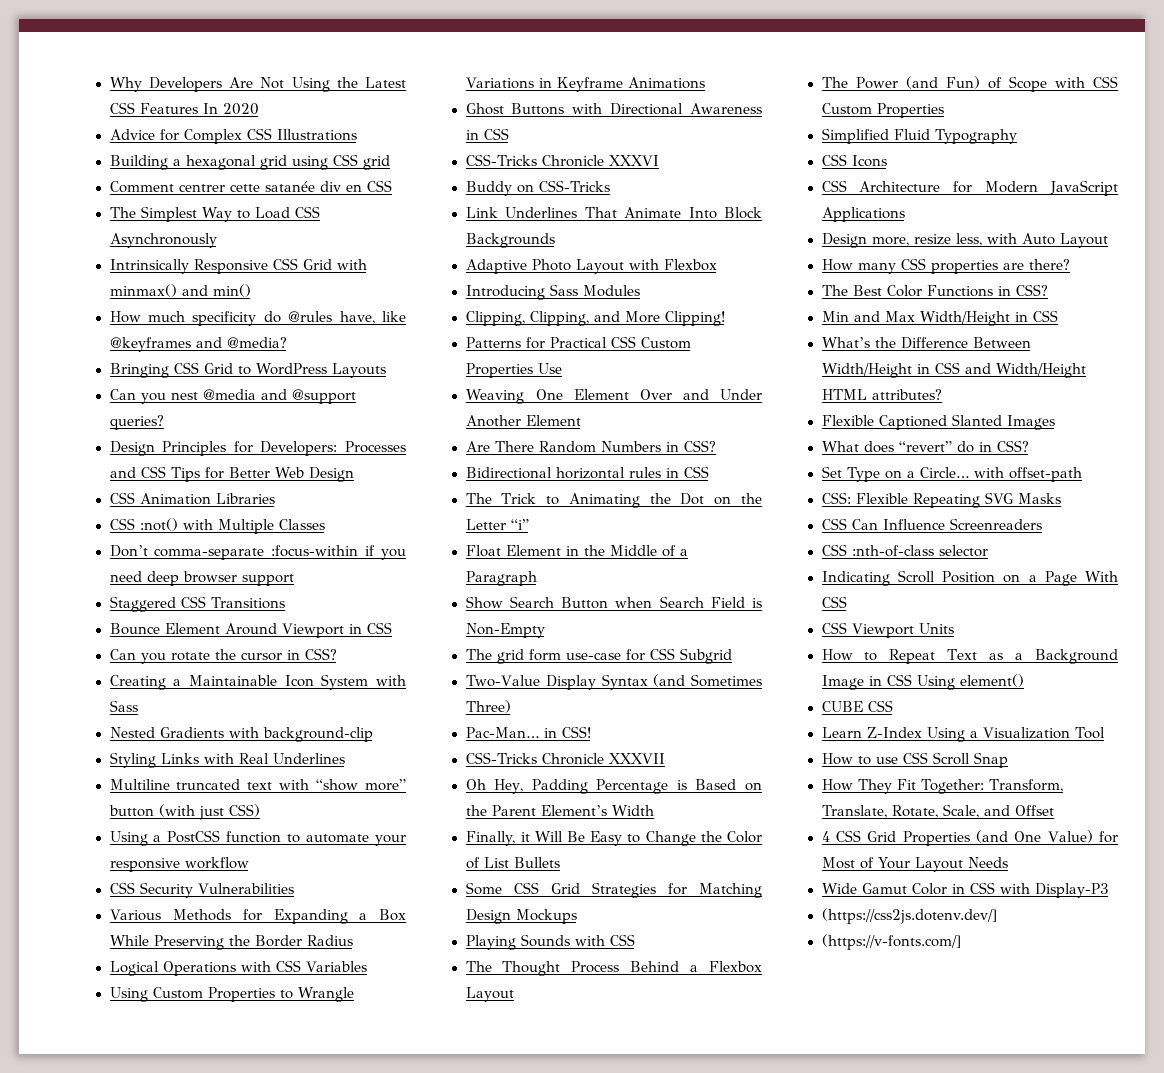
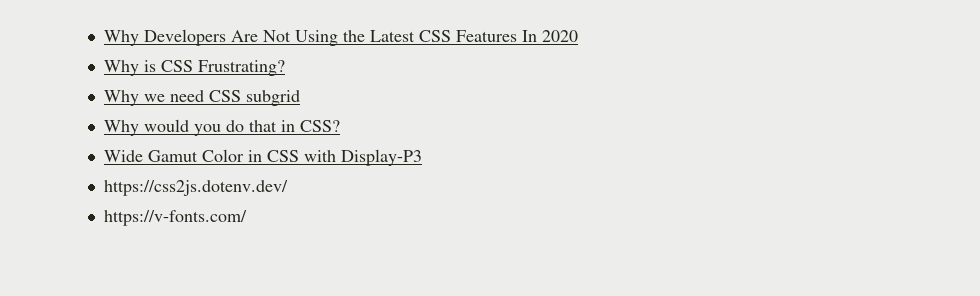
- Advice for Complex CSS Illustrations
- Building a hexagonal grid using CSS grid
- Comment centrer cette satanée div en CSS
- The Simplest Way to Load CSS Asynchronously
- Intrinsically Responsive CSS Grid with minmax() and min()
- How much specificity do @rules have, like @keyframes and @media?
- Bringing CSS Grid to WordPress Layouts
- Can you nest @media and @support queries?
- Design Principles for Developers: Processes and CSS Tips for Better Web Design
- CSS Animation Libraries
- CSS :not() with Multiple Classes
- Don’t comma-separate :focus-within if you need deep browser support
- Staggered CSS Transitions
- Bounce Element Around Viewport in CSS
- Can you rotate the cursor in CSS?
- Creating a Maintainable Icon System with Sass
- Nested Gradients with background-clip
- Styling Links with Real Underlines
- Multiline truncated text with “show more” button (with just CSS)
- Using a PostCSS function to automate your responsive workflow
- CSS Security Vulnerabilities
- Various Methods for Expanding a Box While Preserving the Border Radius
- Logical Operations with CSS Variables
- Using Custom Properties to Wrangle Variations in Keyframe Animations
- Ghost Buttons with Directional Awareness in CSS
- CSS-Tricks Chronicle XXXVI
- Buddy on CSS-Tricks
- Link Underlines That Animate Into Block Backgrounds
- Adaptive Photo Layout with Flexbox
- Introducing Sass Modules
- Clipping, Clipping, and More Clipping!
- Patterns for Practical CSS Custom Properties Use
- Weaving One Element Over and Under Another Element
- Are There Random Numbers in CSS?
- Bidirectional horizontal rules in CSS
- The Trick to Animating the Dot on the Letter “i”
- Float Element in the Middle of a Paragraph
- Show Search Button when Search Field is Non-Empty
- The grid form use-case for CSS Subgrid
- Two-Value Display Syntax (and Sometimes Three)
- Pac-Man… in CSS!
- CSS-Tricks Chronicle XXXVII
- Oh Hey, Padding Percentage is Based on the Parent Element’s Width
- Finally, it Will Be Easy to Change the Color of List Bullets
- Some CSS Grid Strategies for Matching Design Mockups
- Playing Sounds with CSS
- The Thought Process Behind a Flexbox Layout
- The Power (and Fun) of Scope with CSS Custom Properties
- Simplified Fluid Typography
- CSS Icons
- CSS Architecture for Modern JavaScript Applications
- Design more, resize less, with Auto Layout
- How many CSS properties are there?
- The Best Color Functions in CSS?
- Min and Max Width/Height in CSS
- What’s the Difference Between Width/Height in CSS and Width/Height HTML attributes?
- Flexible Captioned Slanted Images
- What does “revert” do in CSS?
- Set Type on a Circle… with offset-path
- CSS: Flexible Repeating SVG Masks
- CSS Can Influence Screenreaders
- CSS :nth-of-class selector
- Indicating Scroll Position on a Page With CSS
- CSS Viewport Units
- How to Repeat Text as a Background Image in CSS Using element()
- CUBE CSS
- Learn Z-Index Using a Visualization Tool
- How to use CSS Scroll Snap
- How They Fit Together: Transform, Translate, Rotate, Scale, and Offset
- 4 CSS Grid Properties (and One Value) for Most of Your Layout Needs
+ Why is CSS Frustrating?
+ Why we need CSS subgrid
+ Why would you do that in CSS?
- (https://css2js.dotenv.dev/]
- (https://v-fonts.com/]
+ https://css2js.dotenv.dev/
+ https://v-fonts.com/

